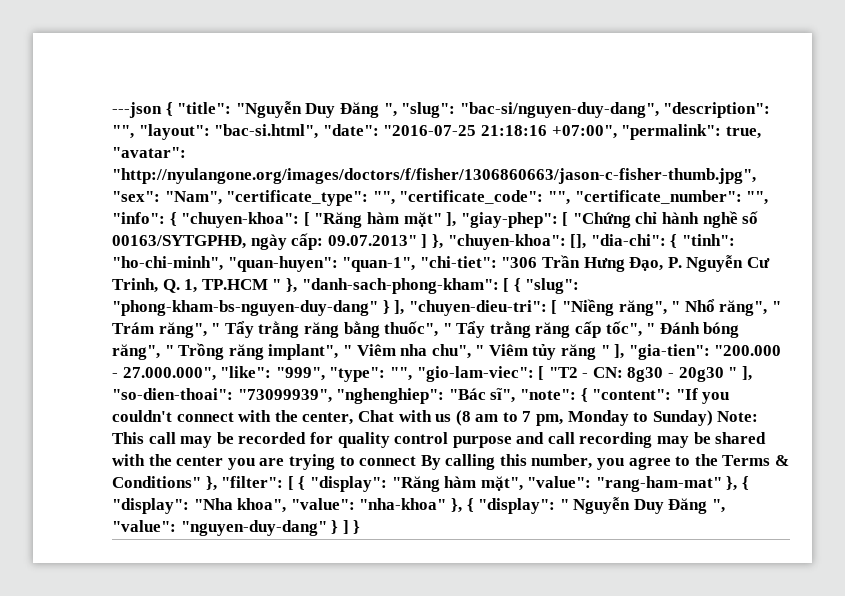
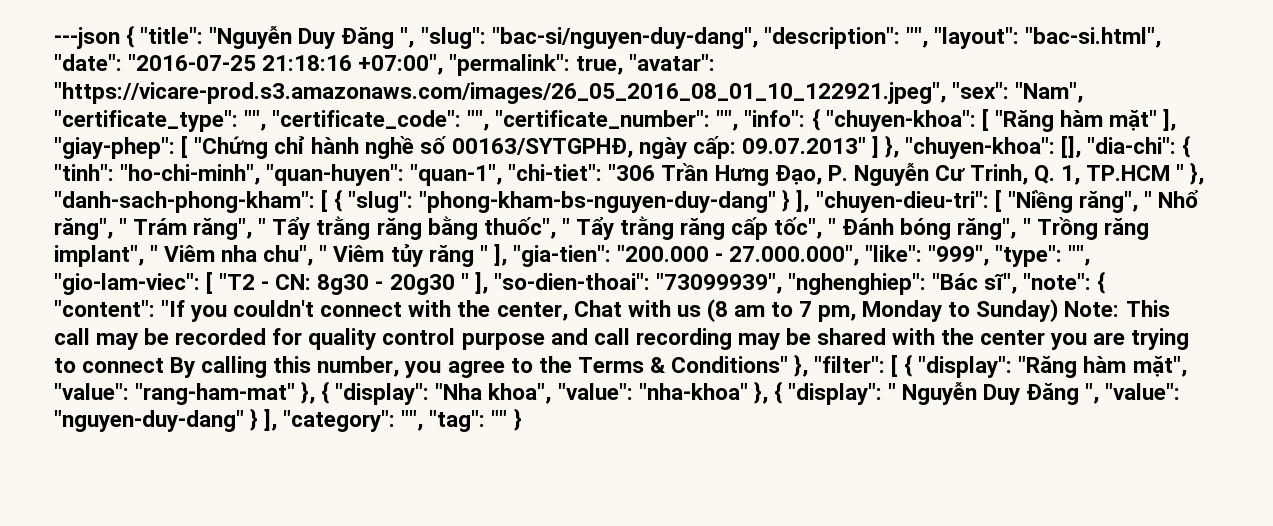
- "http://nyulangone.org/images/doctors/f/fisher/1306860663/jason-c-fisher-thumb.jpg", "sex":
+ "https://vicare-prod.s3.amazonaws.com/images/26_05_2016_08_01_10_122921.jpeg", "sex":
- "nguyen-duy-dang" } ] }
+ "nguyen-duy-dang" } ], "category": "", "tag": "" }

